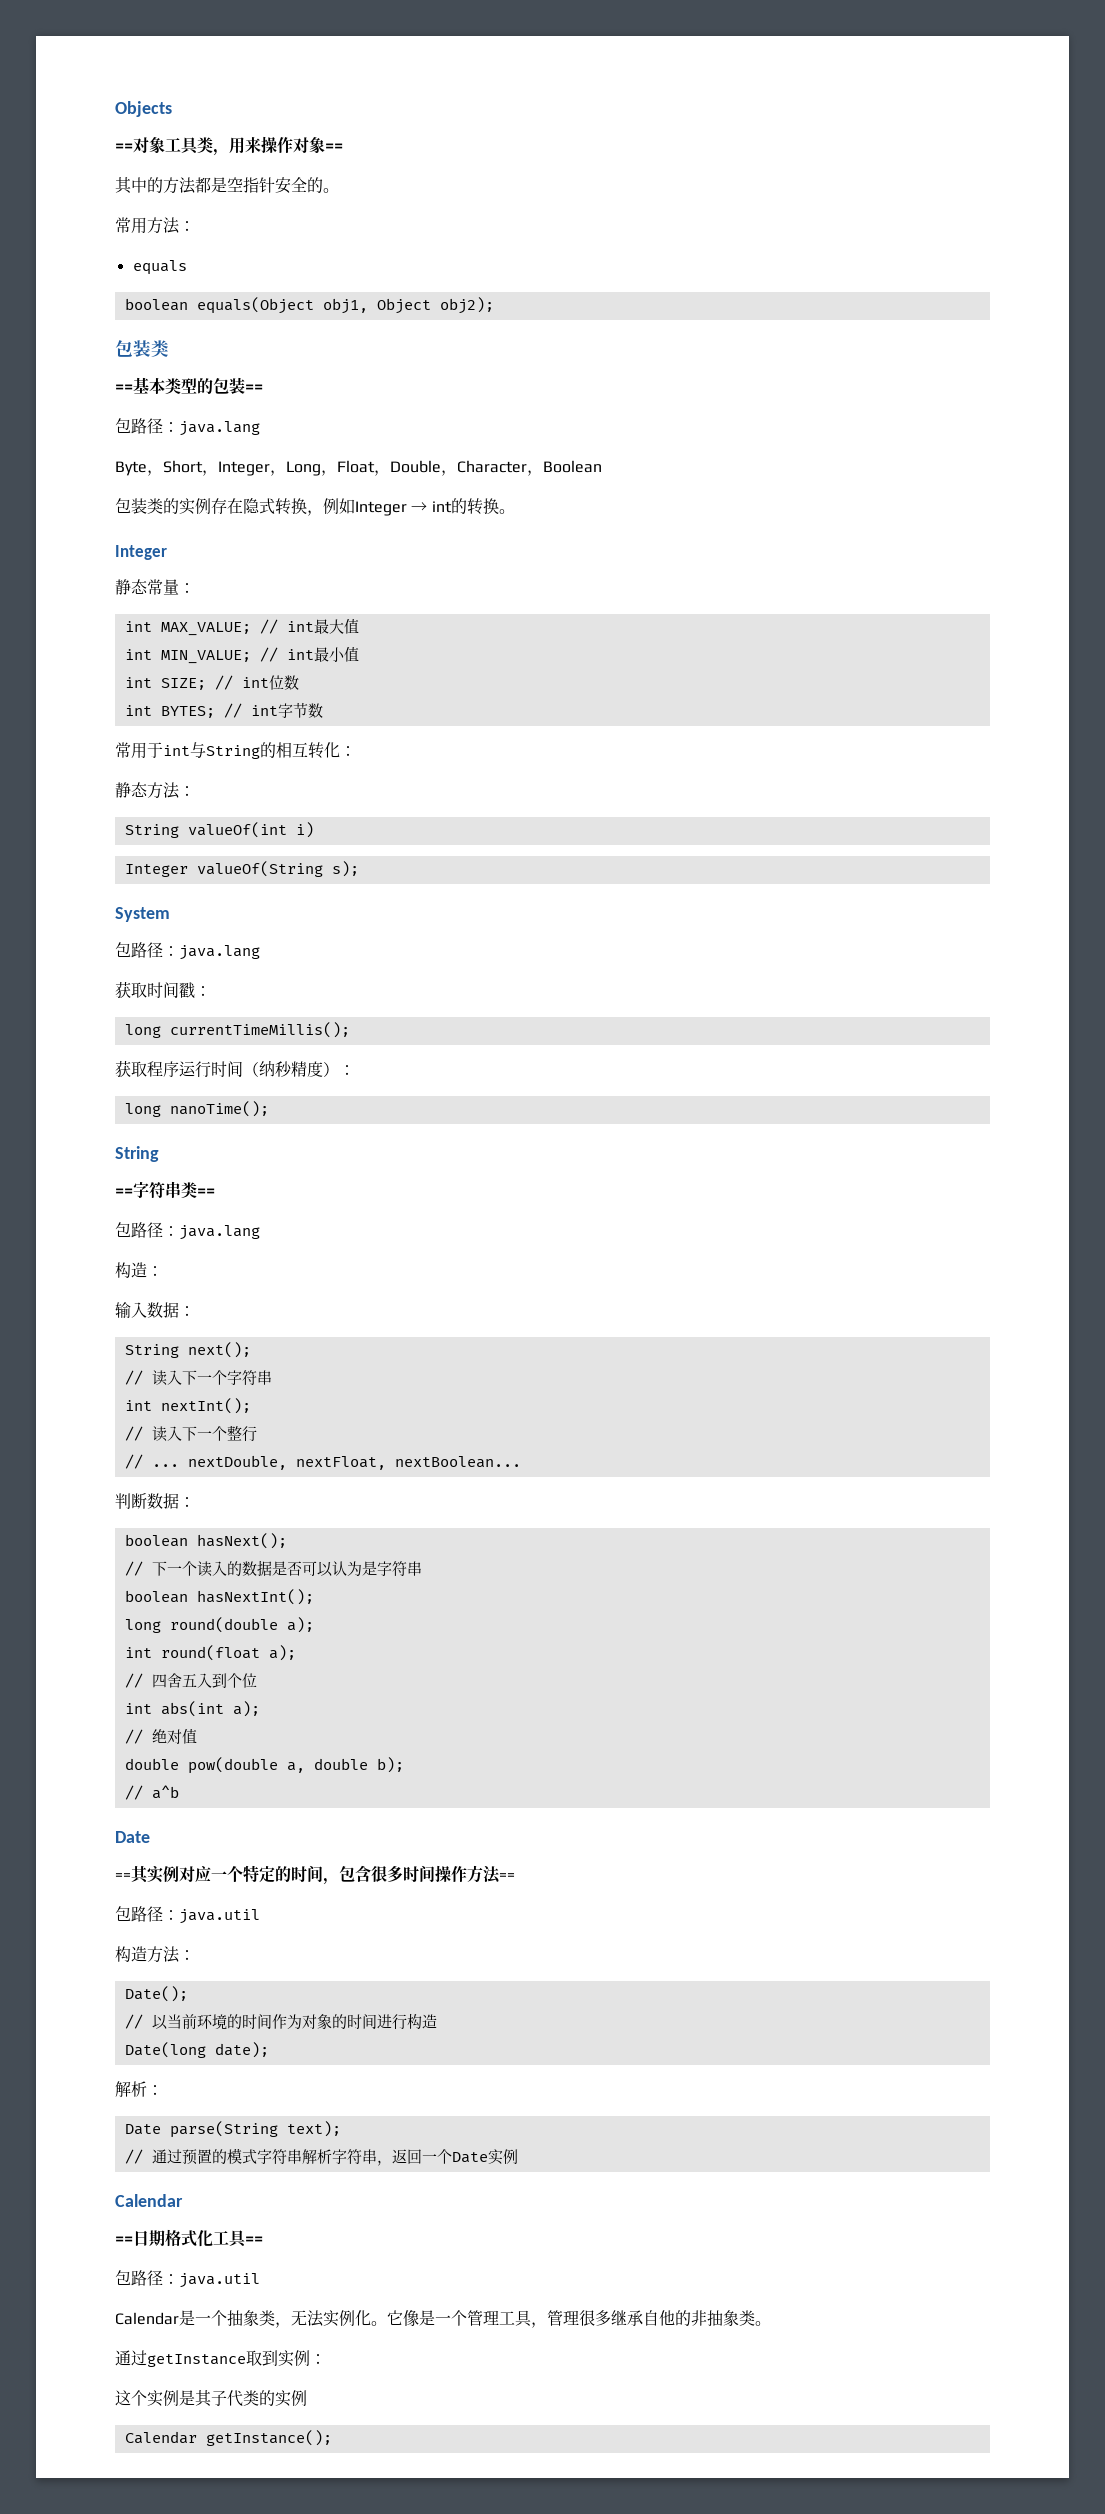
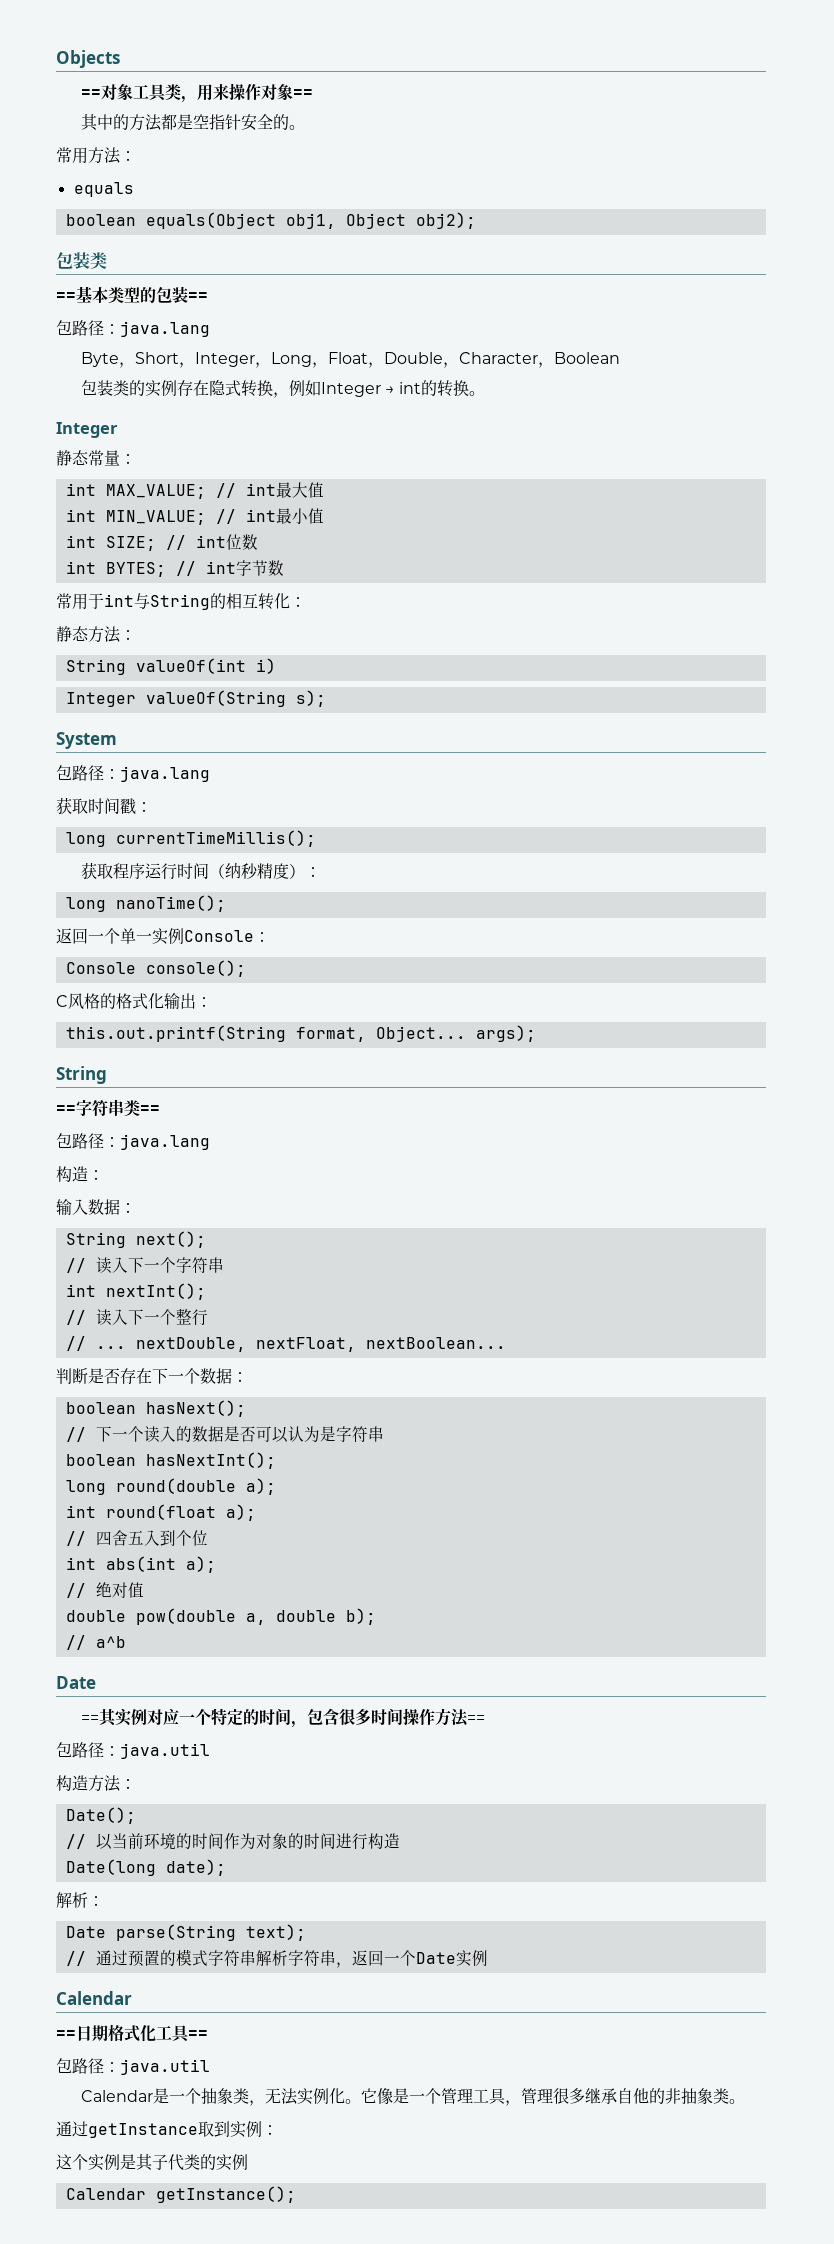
+ 返回一个单一实例Console：
+ Console console();
+ C风格的格式化输出：
+ this.out.printf(String format, Object... args);
- 判断数据：
+ 判断是否存在下一个数据：

